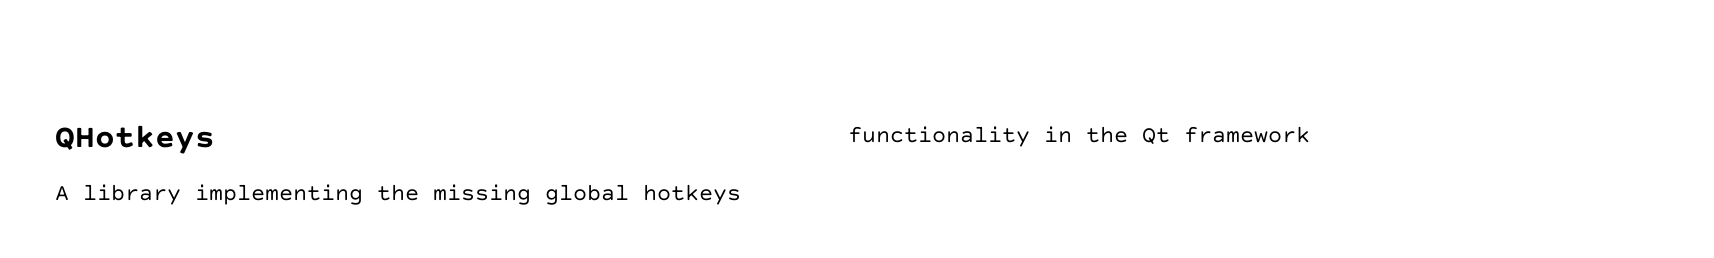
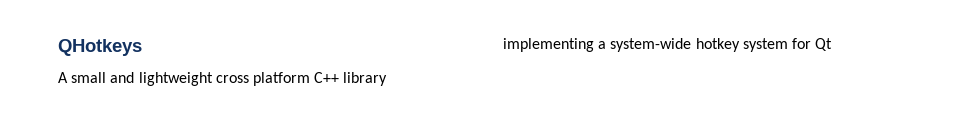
- A library implementing the missing global hotkeys functionality in the Qt framework
+ A small and lightweight cross platform C++ library implementing a system-wide hotkey system for Qt

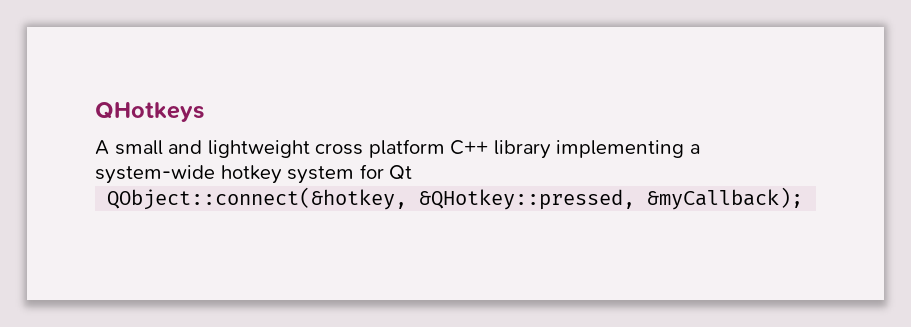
+ QObject::connect(&hotkey, &QHotkey::pressed, &myCallback);

